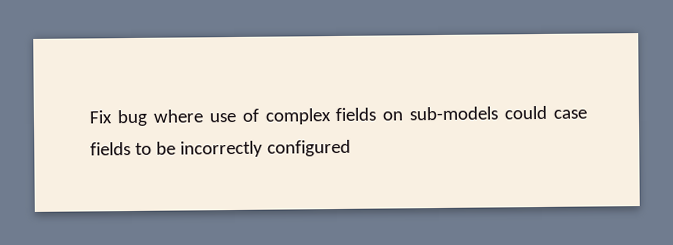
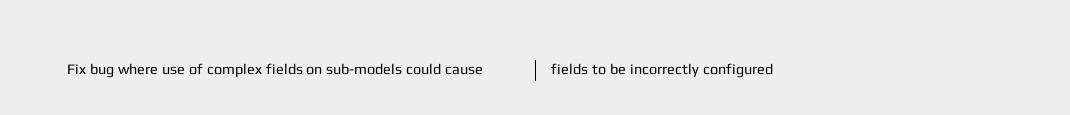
- Fix bug where use of complex fields on sub-models could case fields to be incorrectly configured
+ Fix bug where use of complex fields on sub-models could cause fields to be incorrectly configured

